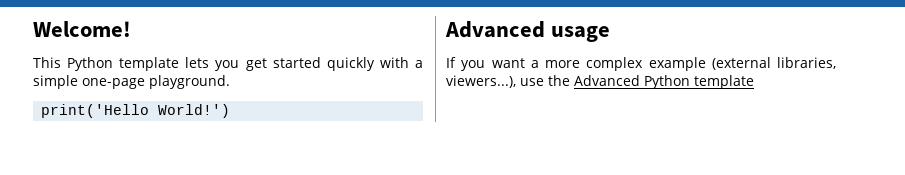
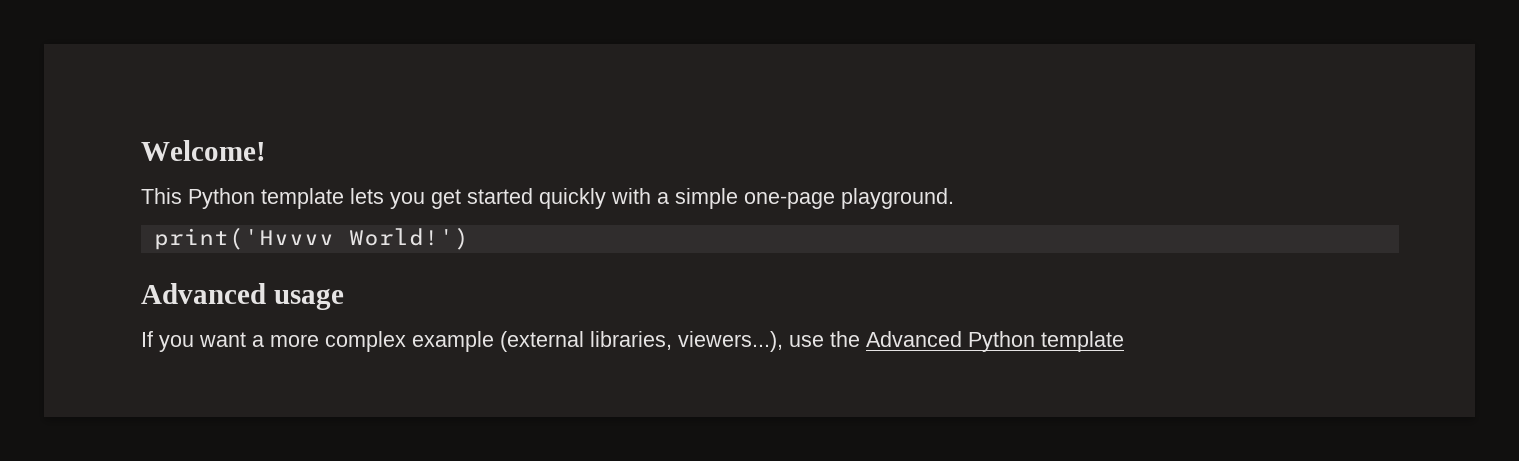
- print('Hello World!')
+ print('Hvvvv World!')

